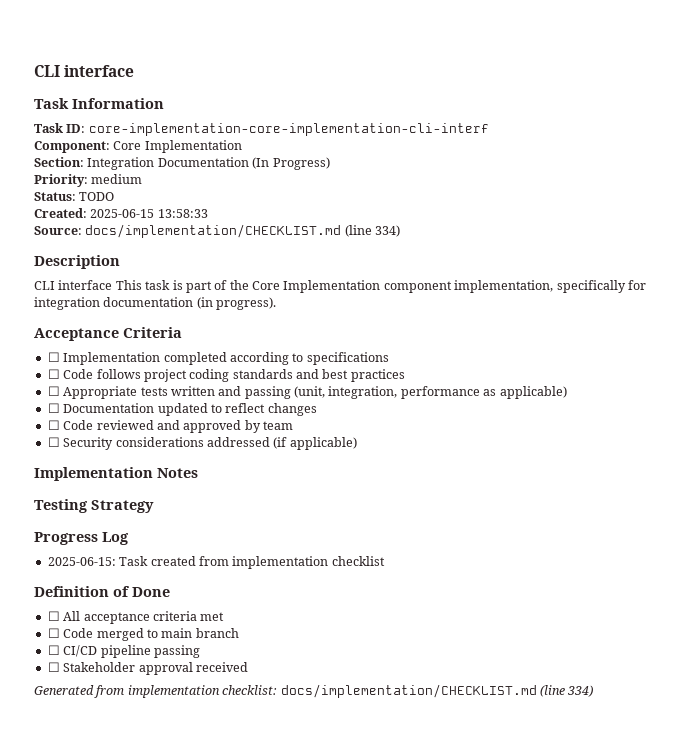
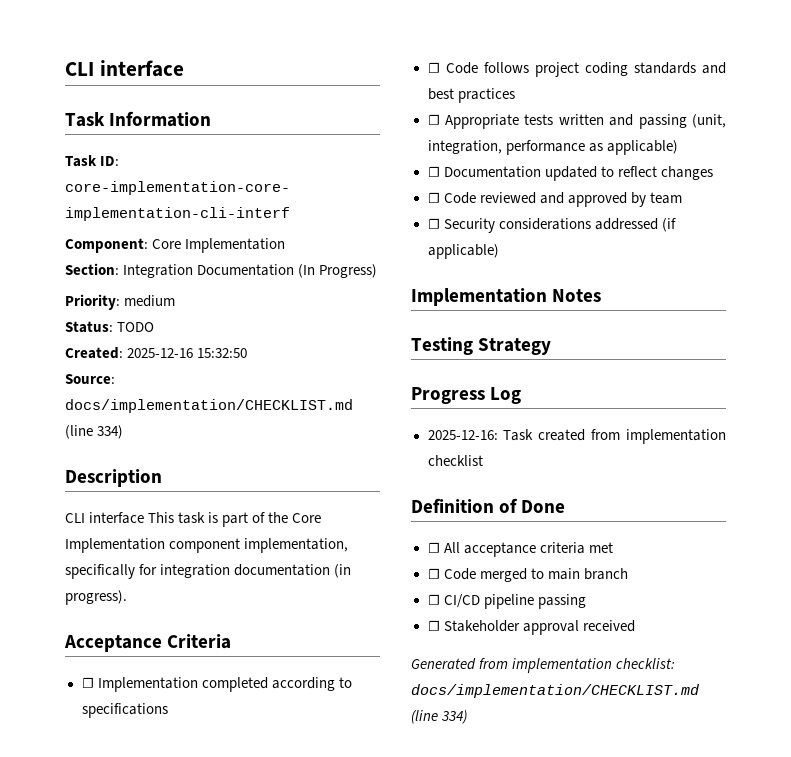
- Created: 2025-06-15 13:58:33
+ Created: 2025-12-16 15:32:50
- 2025-06-15: Task created from implementation checklist
+ 2025-12-16: Task created from implementation checklist

